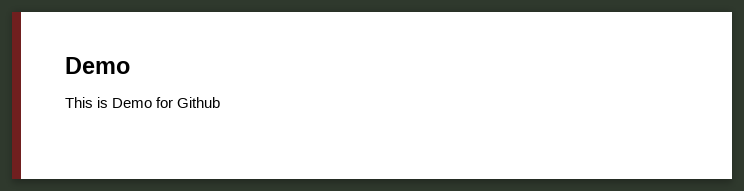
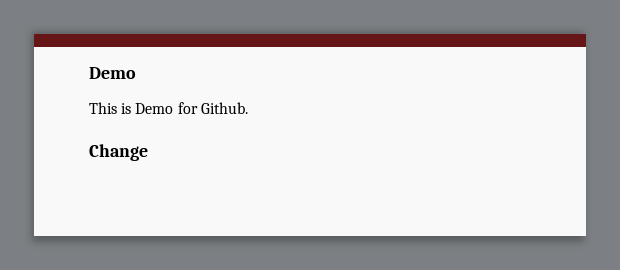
- This is Demo for Github
+ This is Demo for Github.
+ Change

